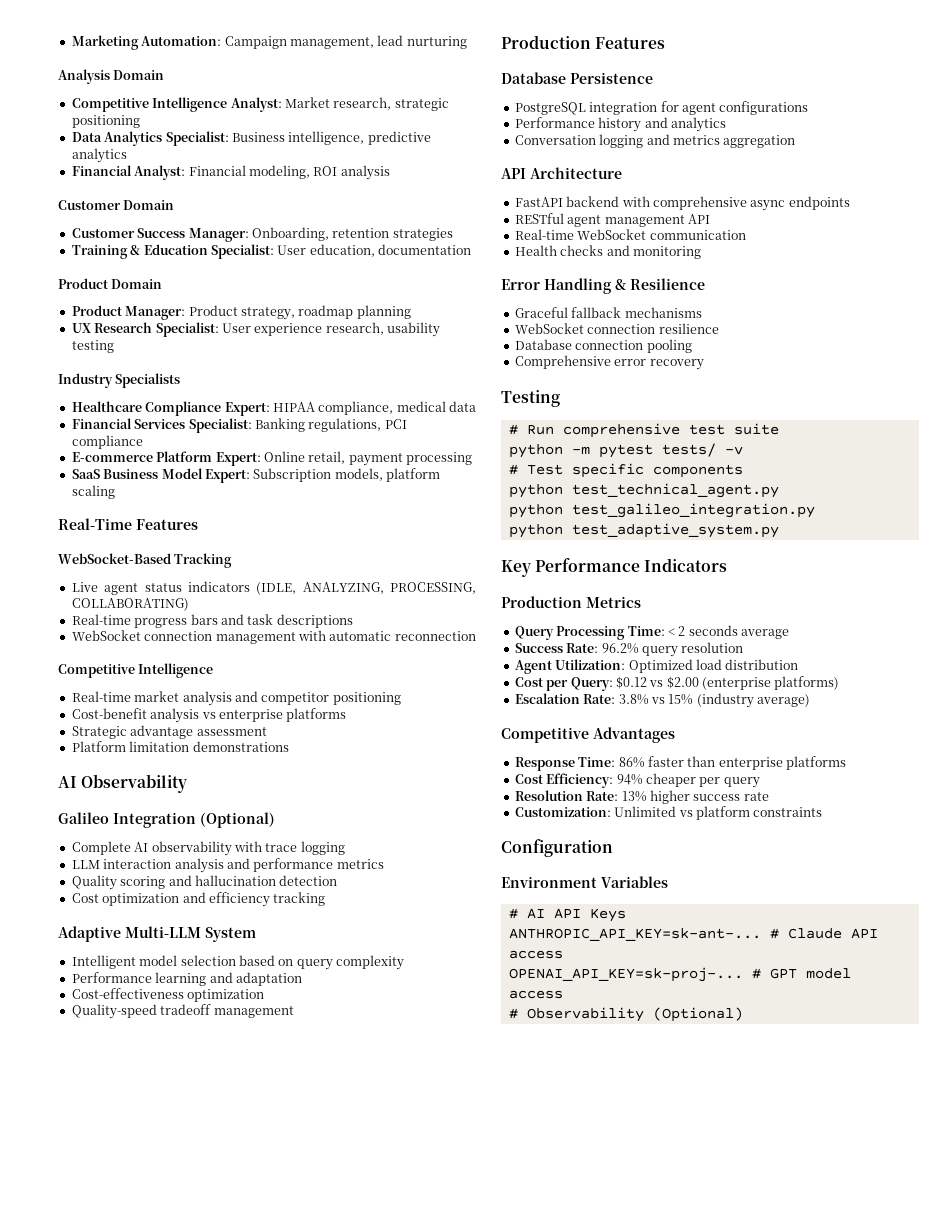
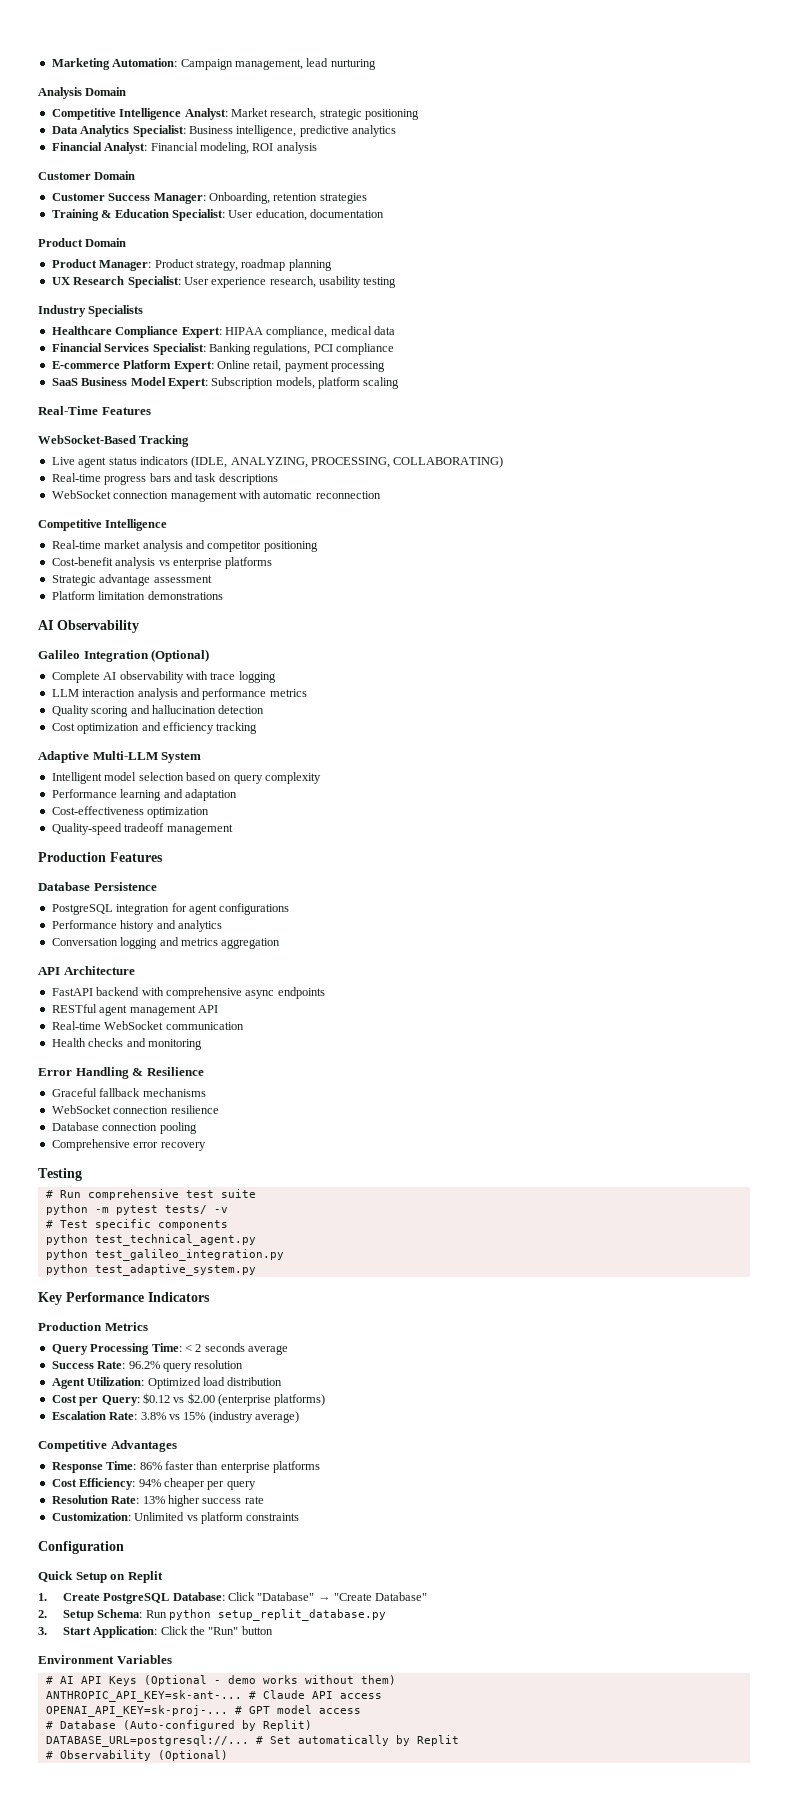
+ Quick Setup on Replit
+ 1. Create PostgreSQL Database: Click "Database" → "Create Database"
+ 2. Setup Schema: Run python setup_replit_database.py
+ 3. Start Application: Click the "Run" button
- # AI API Keys
+ # AI API Keys (Optional - demo works without them)
+ # Database (Auto-configured by Replit)
+ DATABASE_URL=postgresql://... # Set automatically by Replit

